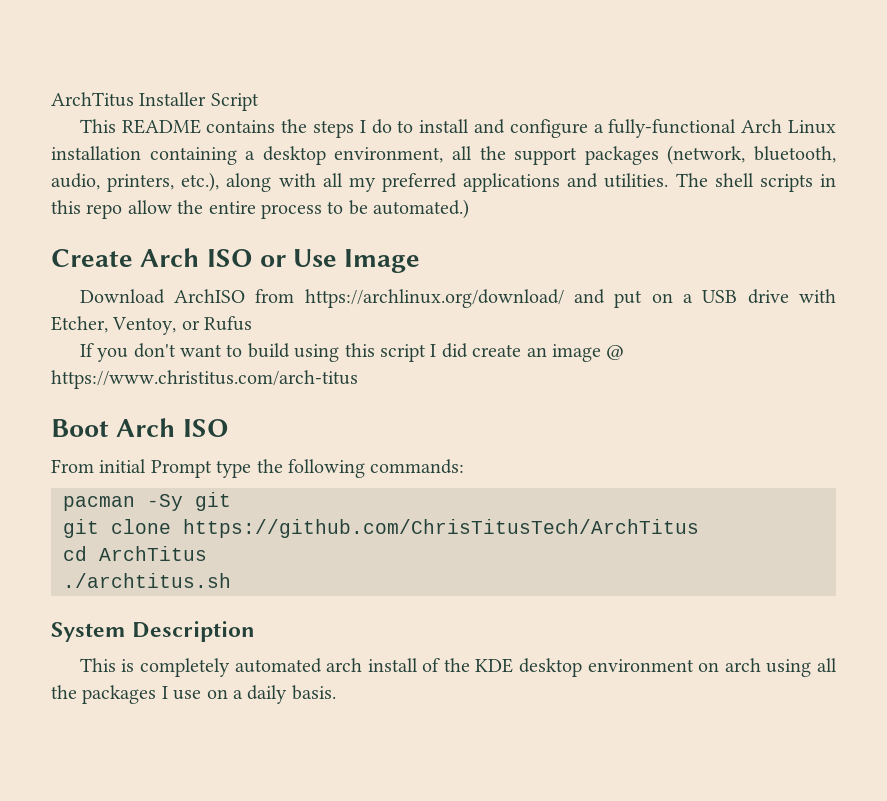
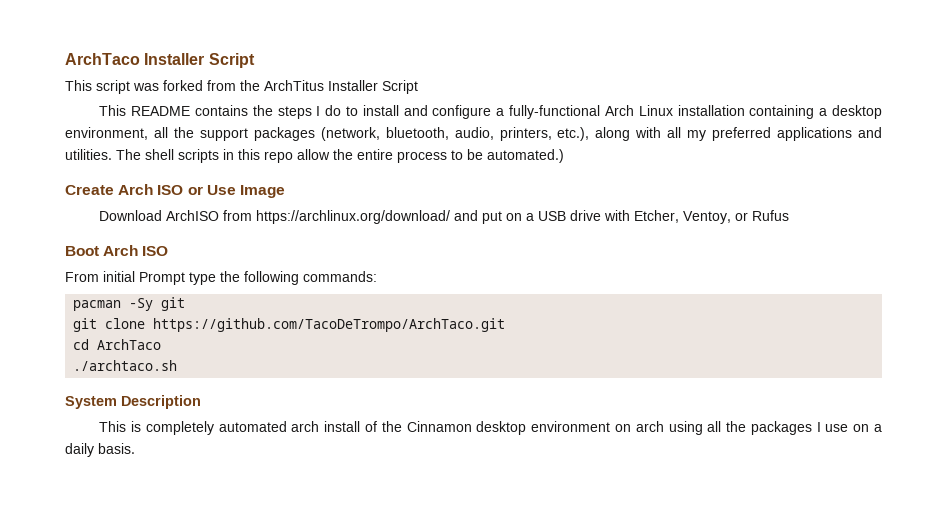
- ArchTitus Installer Script
+ ArchTaco Installer Script
+ This script was forked from the ArchTitus Installer Script
- If you don't want to build using this script I did create an image @ https://www.christitus.com/arch-titus
- git clone https://github.com/ChrisTitusTech/ArchTitus
+ git clone https://github.com/TacoDeTrompo/ArchTaco.git
- cd ArchTitus
- ./archtitus.sh
+ cd ArchTaco
+ ./archtaco.sh
- This is completely automated arch install of the KDE desktop environment on arch using all the packages I use on a daily basis.
+ This is completely automated arch install of the Cinnamon desktop environment on arch using all the packages I use on a daily basis.

